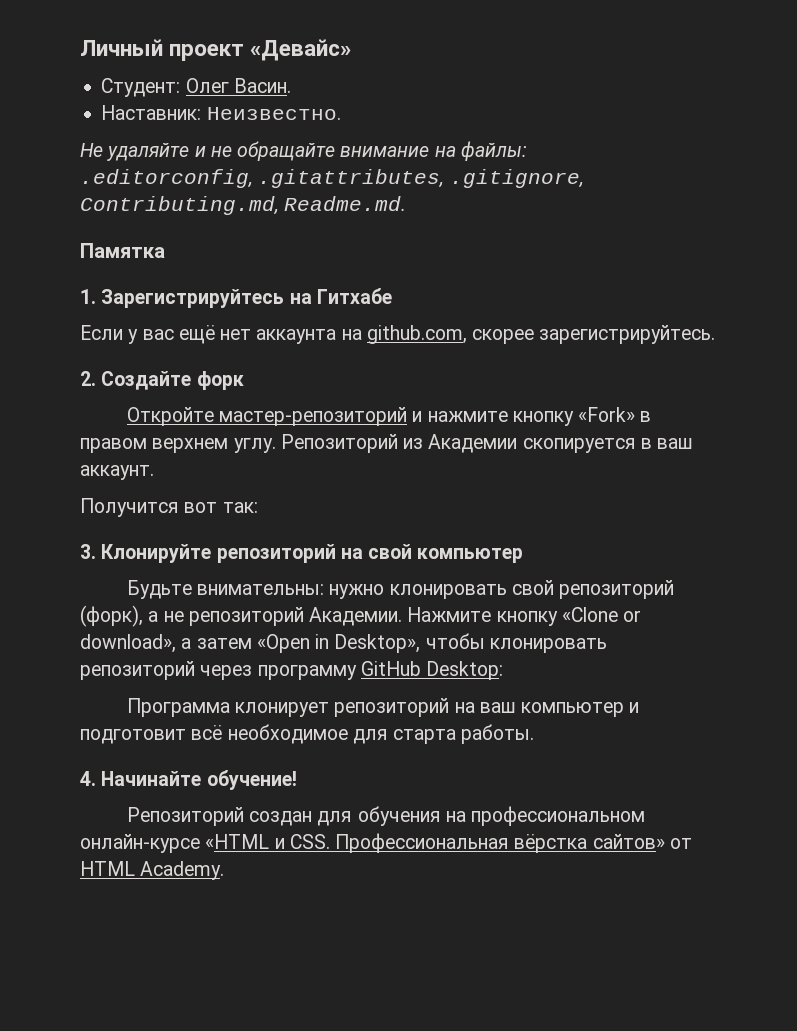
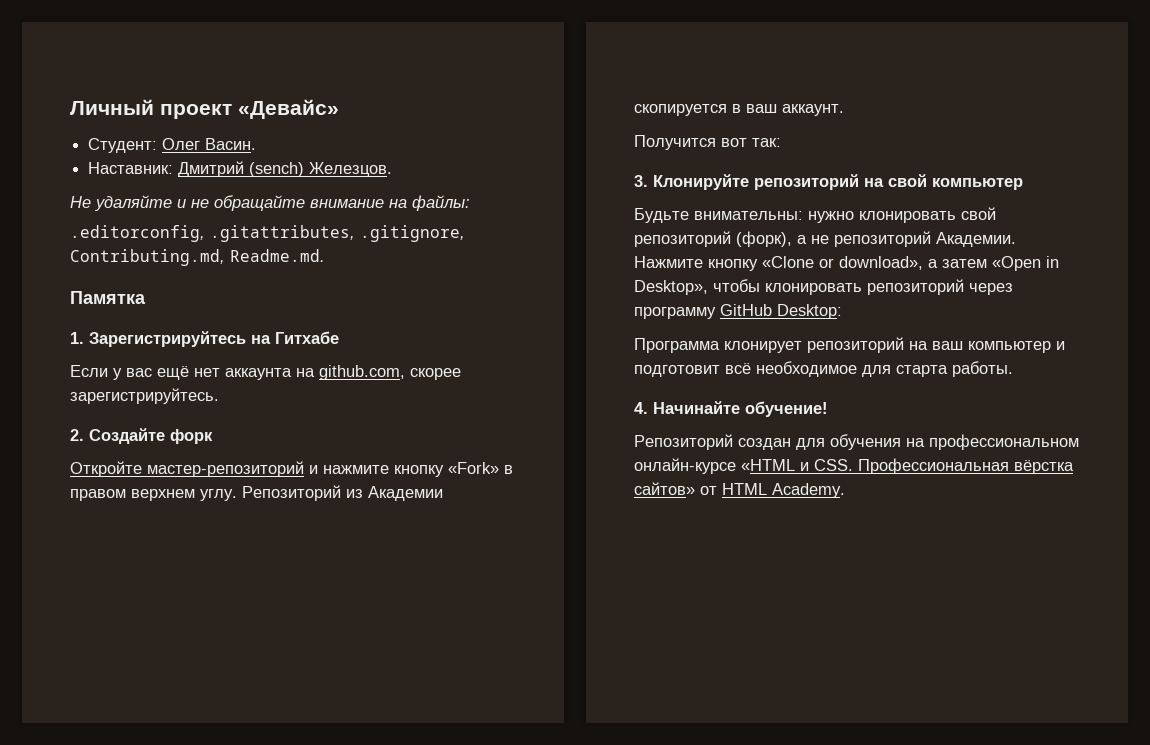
- Наставник: Неизвестно.
+ Наставник: Дмитрий (sench) Железцов.

